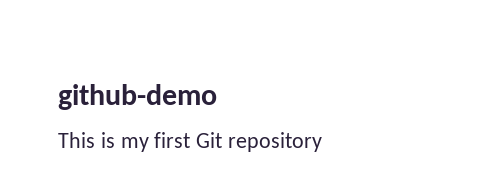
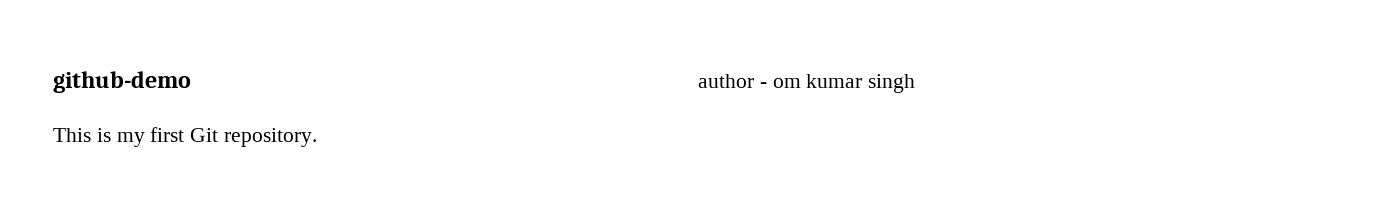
- This is my first Git repository
+ This is my first Git repository.
+ author - om kumar singh

